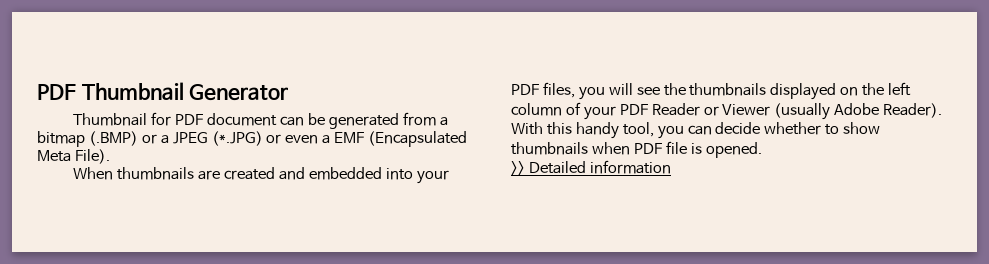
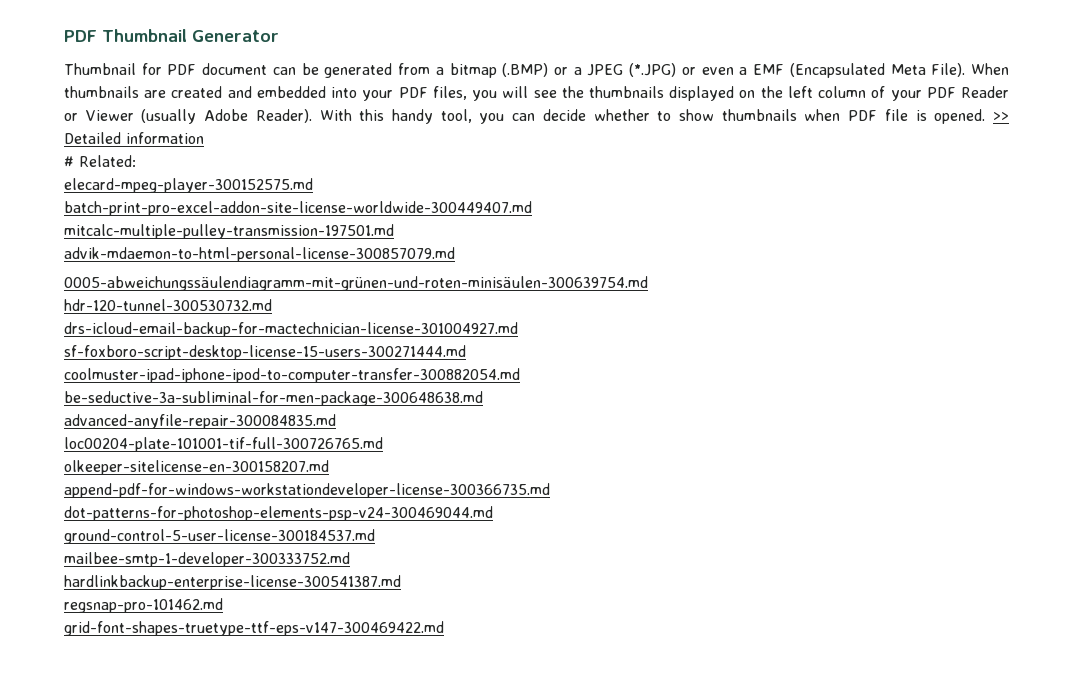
- Thumbnail for PDF document can be generated from a bitmap (.BMP) or a JPEG (*.JPG) or even a EMF (Encapsulated Meta File).
- When thumbnails are created and embedded into your PDF files, you will see the thumbnails displayed on the left column of your PDF Reader or Viewer (usually Adobe Reader).
+ Thumbnail for PDF document can be generated from a bitmap (.BMP) or a JPEG (*.JPG) or even a EMF (Encapsulated Meta File). When thumbnails are created and embedded into your PDF files, you will see the thumbnails displayed on the left column of your PDF Reader or Viewer (usually Adobe Reader).
- With this handy tool, you can decide whether to show thumbnails when PDF file is opened.
- >> Detailed information
+ With this handy tool, you can decide whether to show thumbnails when PDF file is opened. >> Detailed information
+ # Related:
+ elecard-mpeg-player-300152575.md
+ batch-print-pro-excel-addon-site-license-worldwide-300449407.md
+ mitcalc-multiple-pulley-transmission-197501.md
+ advik-mdaemon-to-html-personal-license-300857079.md
+ 0005-abweichungssäulendiagramm-mit-grünen-und-roten-minisäulen-300639754.md
+ hdr-120-tunnel-300530732.md
+ drs-icloud-email-backup-for-mactechnician-license-301004927.md
+ sf-foxboro-script-desktop-license-15-users-300271444.md
+ coolmuster-ipad-iphone-ipod-to-computer-transfer-300882054.md
+ be-seductive-3a-subliminal-for-men-package-300648638.md
+ advanced-anyfile-repair-300084835.md
+ loc00204-plate-101001-tif-full-300726765.md
+ olkeeper-sitelicense-en-300158207.md
+ append-pdf-for-windows-workstationdeveloper-license-300366735.md
+ dot-patterns-for-photoshop-elements-psp-v24-300469044.md
+ ground-control-5-user-license-300184537.md
+ mailbee-smtp-1-developer-300333752.md
+ hardlinkbackup-enterprise-license-300541387.md
+ regsnap-pro-101462.md
+ grid-font-shapes-truetype-ttf-eps-v147-300469422.md

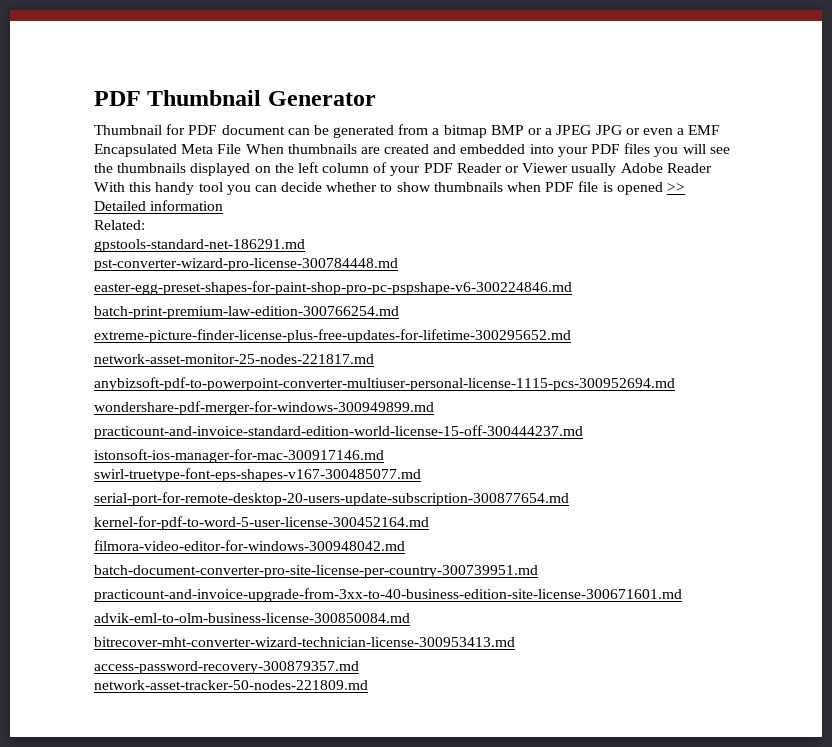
- Thumbnail for PDF document can be generated from a bitmap (.BMP) or a JPEG (*.JPG) or even a EMF (Encapsulated Meta File). When thumbnails are created and embedded into your PDF files, you will see the thumbnails displayed on the left column of your PDF Reader or Viewer (usually Adobe Reader). With this handy tool, you can decide whether to show thumbnails when PDF file is opened. >> Detailed information
+ Thumbnail for PDF document can be generated from a bitmap BMP or a JPEG JPG or even a EMF Encapsulated Meta File When thumbnails are created and embedded into your PDF files you will see the thumbnails displayed on the left column of your PDF Reader or Viewer usually Adobe Reader With this handy tool you can decide whether to show thumbnails when PDF file is opened >> Detailed information
- # Related:
+ Related:
- elecard-mpeg-player-300152575.md
- batch-print-pro-excel-addon-site-license-worldwide-300449407.md
- mitcalc-multiple-pulley-transmission-197501.md
- advik-mdaemon-to-html-personal-license-300857079.md
- 0005-abweichungssäulendiagramm-mit-grünen-und-roten-minisäulen-300639754.md
- hdr-120-tunnel-300530732.md
- drs-icloud-email-backup-for-mactechnician-license-301004927.md
- sf-foxboro-script-desktop-license-15-users-300271444.md
- coolmuster-ipad-iphone-ipod-to-computer-transfer-300882054.md
- be-seductive-3a-subliminal-for-men-package-300648638.md
- advanced-anyfile-repair-300084835.md
- loc00204-plate-101001-tif-full-300726765.md
- olkeeper-sitelicense-en-300158207.md
- append-pdf-for-windows-workstationdeveloper-license-300366735.md
- dot-patterns-for-photoshop-elements-psp-v24-300469044.md
- ground-control-5-user-license-300184537.md
- mailbee-smtp-1-developer-300333752.md
- hardlinkbackup-enterprise-license-300541387.md
- regsnap-pro-101462.md
- grid-font-shapes-truetype-ttf-eps-v147-300469422.md
+ gpstools-standard-net-186291.md
+ pst-converter-wizard-pro-license-300784448.md
+ easter-egg-preset-shapes-for-paint-shop-pro-pc-pspshape-v6-300224846.md
+ batch-print-premium-law-edition-300766254.md
+ extreme-picture-finder-license-plus-free-updates-for-lifetime-300295652.md
+ network-asset-monitor-25-nodes-221817.md
+ anybizsoft-pdf-to-powerpoint-converter-multiuser-personal-license-1115-pcs-300952694.md
+ wondershare-pdf-merger-for-windows-300949899.md
+ practicount-and-invoice-standard-edition-world-license-15-off-300444237.md
+ istonsoft-ios-manager-for-mac-300917146.md
+ swirl-truetype-font-eps-shapes-v167-300485077.md
+ serial-port-for-remote-desktop-20-users-update-subscription-300877654.md
+ kernel-for-pdf-to-word-5-user-license-300452164.md
+ filmora-video-editor-for-windows-300948042.md
+ batch-document-converter-pro-site-license-per-country-300739951.md
+ practicount-and-invoice-upgrade-from-3xx-to-40-business-edition-site-license-300671601.md
+ advik-eml-to-olm-business-license-300850084.md
+ bitrecover-mht-converter-wizard-technician-license-300953413.md
+ access-password-recovery-300879357.md
+ network-asset-tracker-50-nodes-221809.md

